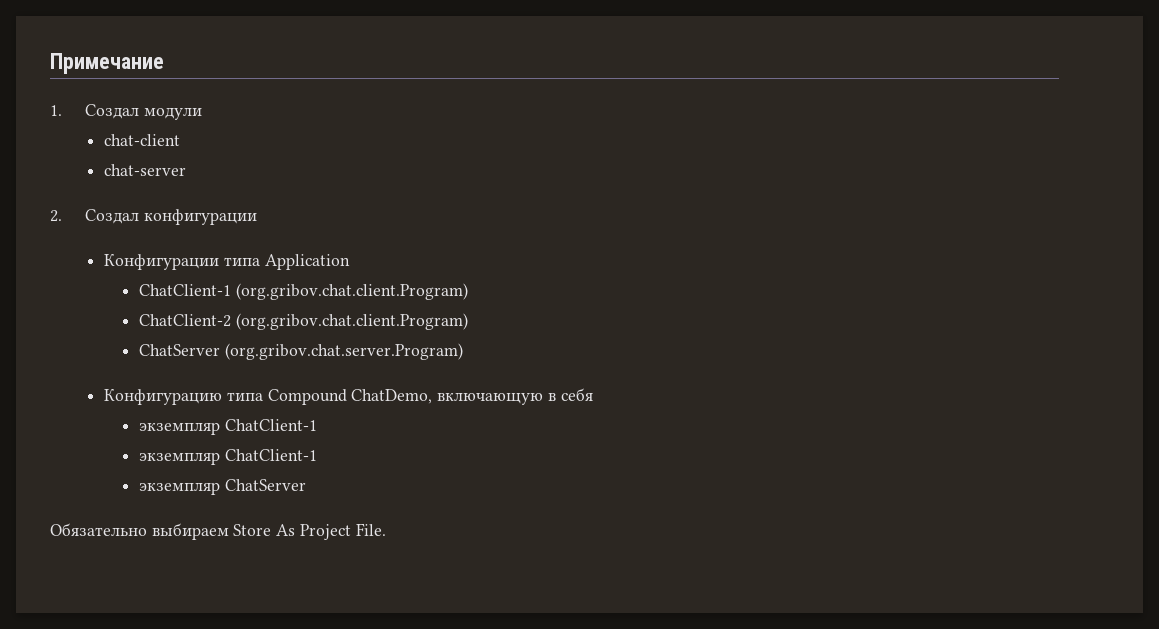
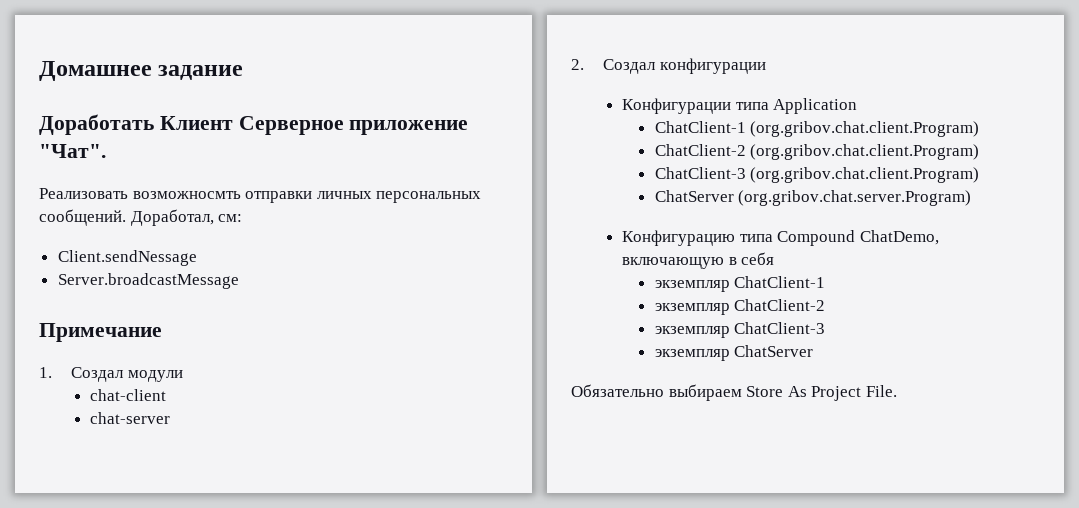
+ Домашнее задание
+ Доработать Клиент Серверное приложение "Чат".
+ Реализовать возможносмть отправки личных персональных сообщений. Доработал, см:
+ Client.sendNessage
+ Server.broadcastMessage
+ ChatClient-3 (org.gribov.chat.client.Program)
  Конфигурацию типа Compound ChatDemo, включающую в себя
  экземпляр ChatClient-1
- экземпляр ChatClient-1
+ экземпляр ChatClient-2
+ экземпляр ChatClient-3

